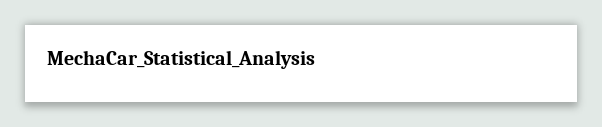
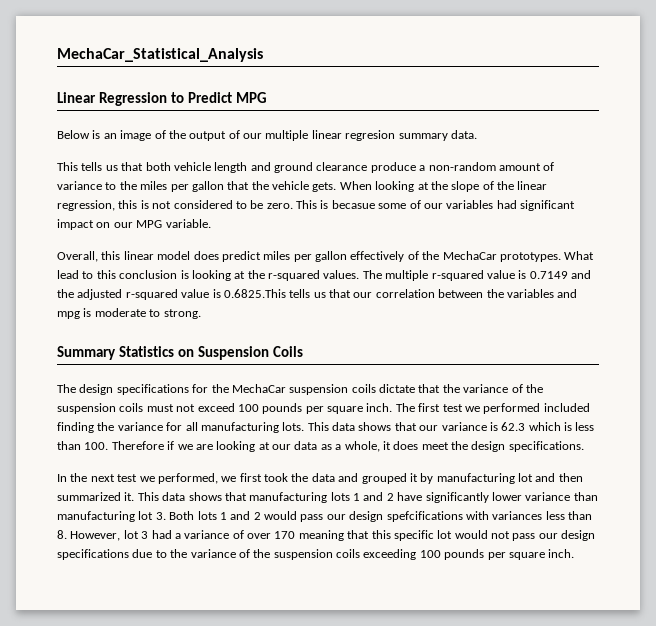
+ Linear Regression to Predict MPG
+ Below is an image of the output of our multiple linear regresion summary data.
+ This tells us that both vehicle length and ground clearance produce a non-random amount of variance to the miles per gallon that the vehicle gets. When looking at the slope of the linear regression, this is not considered to be zero. This is becasue some of our variables had significant impact on our MPG variable.
+ Overall, this linear model does predict miles per gallon effectively of the MechaCar prototypes. What lead to this conclusion is looking at the r-squared values. The multiple r-squared value is 0.7149 and the adjusted r-squared value is 0.6825.This tells us that our correlation between the variables and mpg is moderate to strong.
+ Summary Statistics on Suspension Coils
+ The design specifications for the MechaCar suspension coils dictate that the variance of the suspension coils must not exceed 100 pounds per square inch. The first test we performed included finding the variance for all manufacturing lots. This data shows that our variance is 62.3 which is less than 100. Therefore if we are looking at our data as a whole, it does meet the design specifications.
+ In the next test we performed, we first took the data and grouped it by manufacturing lot and then summarized it. This data shows that manufacturing lots 1 and 2 have significantly lower variance than manufacturing lot 3. Both lots 1 and 2 would pass our design spefcifications with variances less than 8. However, lot 3 had a variance of over 170 meaning that this specific lot would not pass our design specifications due to the variance of the suspension coils exceeding 100 pounds per square inch.

